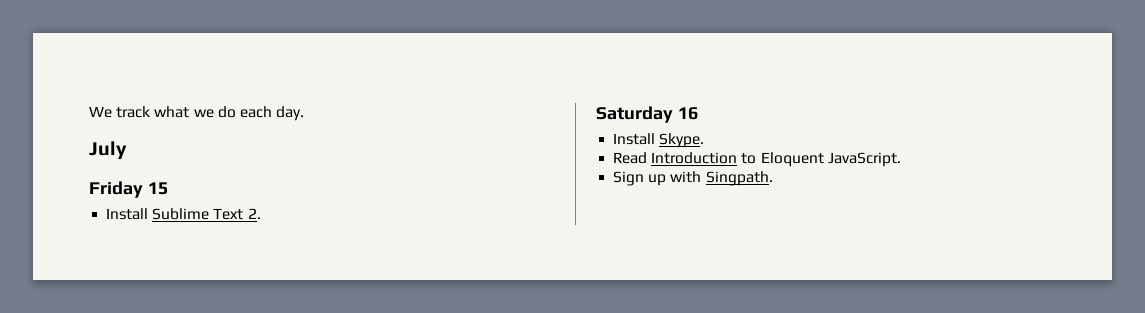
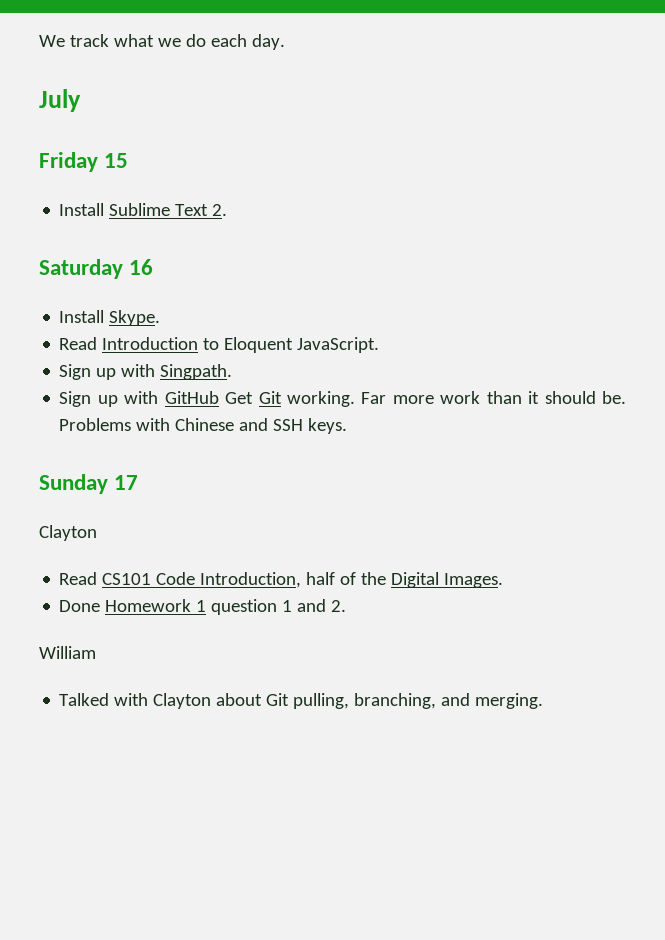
+ Sign up with GitHub Get Git working. Far more work than it should be. Problems with Chinese and SSH keys.
+ Sunday 17
+ Clayton
+ Read CS101 Code Introduction, half of the Digital Images.
+ Done Homework 1 question 1 and 2.
+ William
+ Talked with Clayton about Git pulling, branching, and merging.

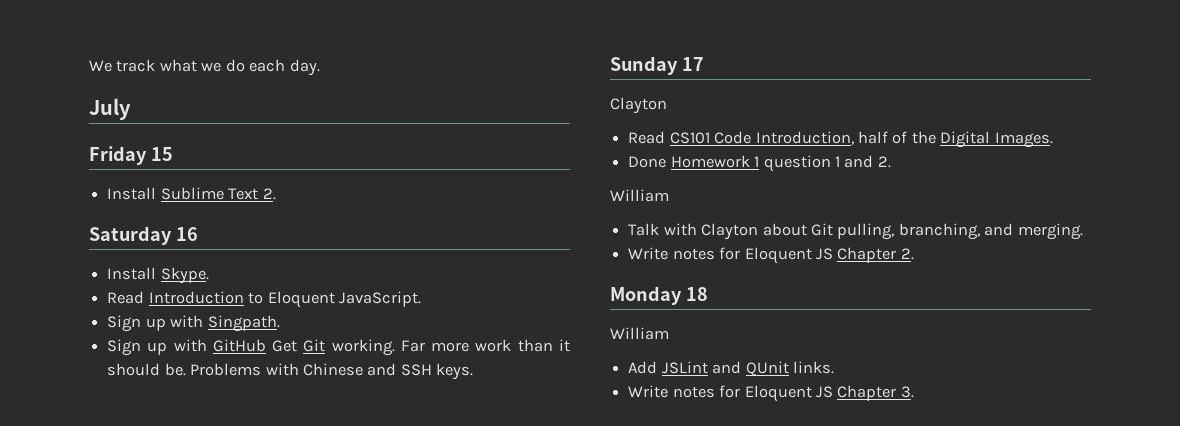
- Talked with Clayton about Git pulling, branching, and merging.
+ Talk with Clayton about Git pulling, branching, and merging.
+ Write notes for Eloquent JS Chapter 2.
+ Monday 18
+ William
+ Add JSLint and QUnit links.
+ Write notes for Eloquent JS Chapter 3.

